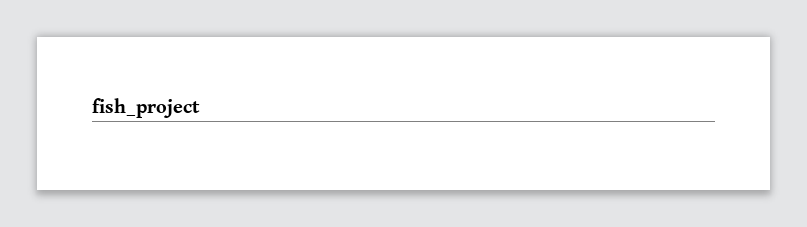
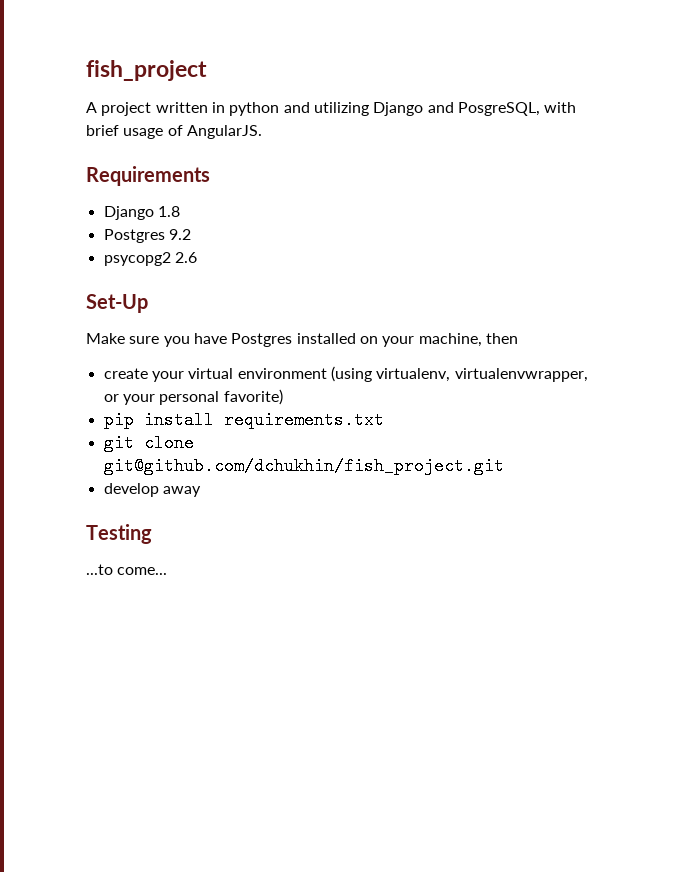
+ A project written in python and utilizing Django and PosgreSQL, with brief usage of AngularJS.
+ Requirements
+ Django 1.8
+ Postgres 9.2
+ psycopg2 2.6
+ Set-Up
+ Make sure you have Postgres installed on your machine, then
+ create your virtual environment (using virtualenv, virtualenvwrapper, or your personal favorite)
+ pip install requirements.txt
+ git clone git@github.com/dchukhin/fish_project.git
+ develop away
+ Testing
+ ...to come...

